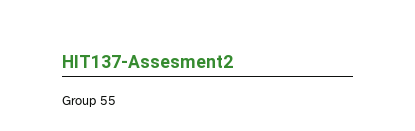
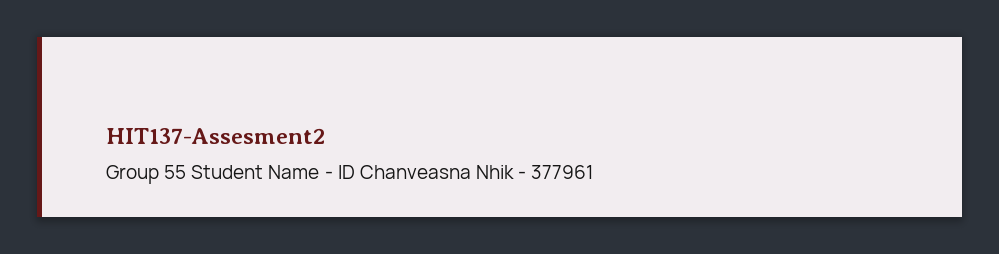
- Group 55
+ Group 55 Student Name - ID Chanveasna Nhik - 377961

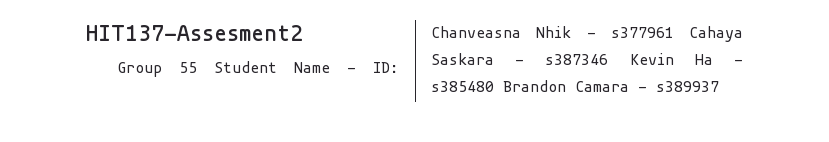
- Group 55 Student Name - ID Chanveasna Nhik - 377961
+ Group 55 Student Name - ID: Chanveasna Nhik - s377961 Cahaya Saskara - s387346 Kevin Ha - s385480 Brandon Camara - s389937

